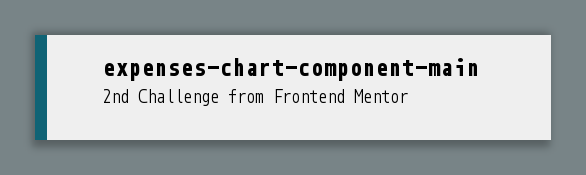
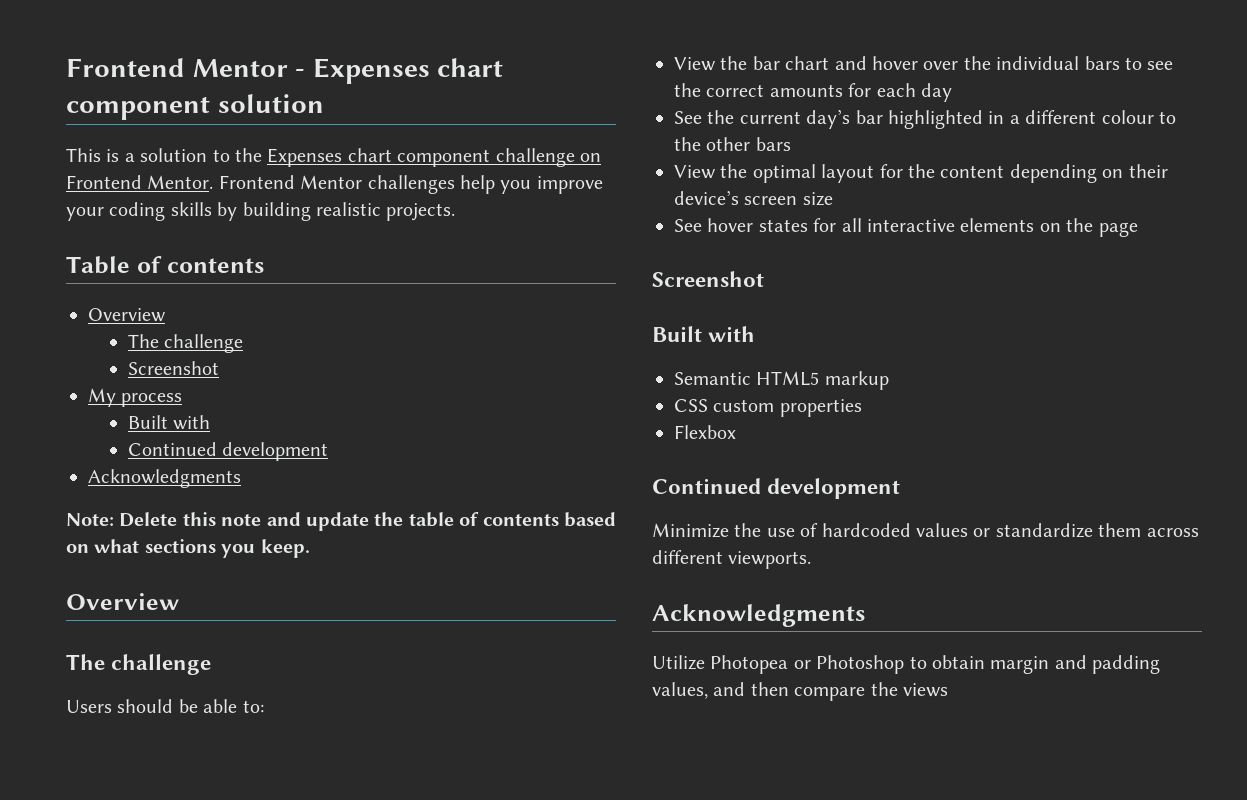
- expenses-chart-component-main
- 2nd Challenge from Frontend Mentor
+ Frontend Mentor - Expenses chart component solution
+ This is a solution to the Expenses chart component challenge on Frontend Mentor. Frontend Mentor challenges help you improve your coding skills by building realistic projects.
+ Table of contents
+ Overview
+ The challenge
+ Screenshot
+ My process
+ Built with
+ Continued development
+ Acknowledgments
+ Note: Delete this note and update the table of contents based on what sections you keep.
+ Overview
+ The challenge
+ Users should be able to:
+ View the bar chart and hover over the individual bars to see the correct amounts for each day
+ See the current day’s bar highlighted in a different colour to the other bars
+ View the optimal layout for the content depending on their device’s screen size
+ See hover states for all interactive elements on the page
+ Screenshot
+ Built with
+ Semantic HTML5 markup
+ CSS custom properties
+ Flexbox
+ Continued development
+ Minimize the use of hardcoded values or standardize them across different viewports.
+ Acknowledgments
+ Utilize Photopea or Photoshop to obtain margin and padding values, and then compare the views

